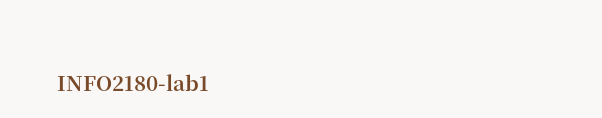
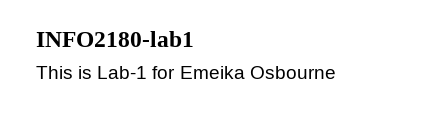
+ This is Lab-1 for Emeika Osbourne

